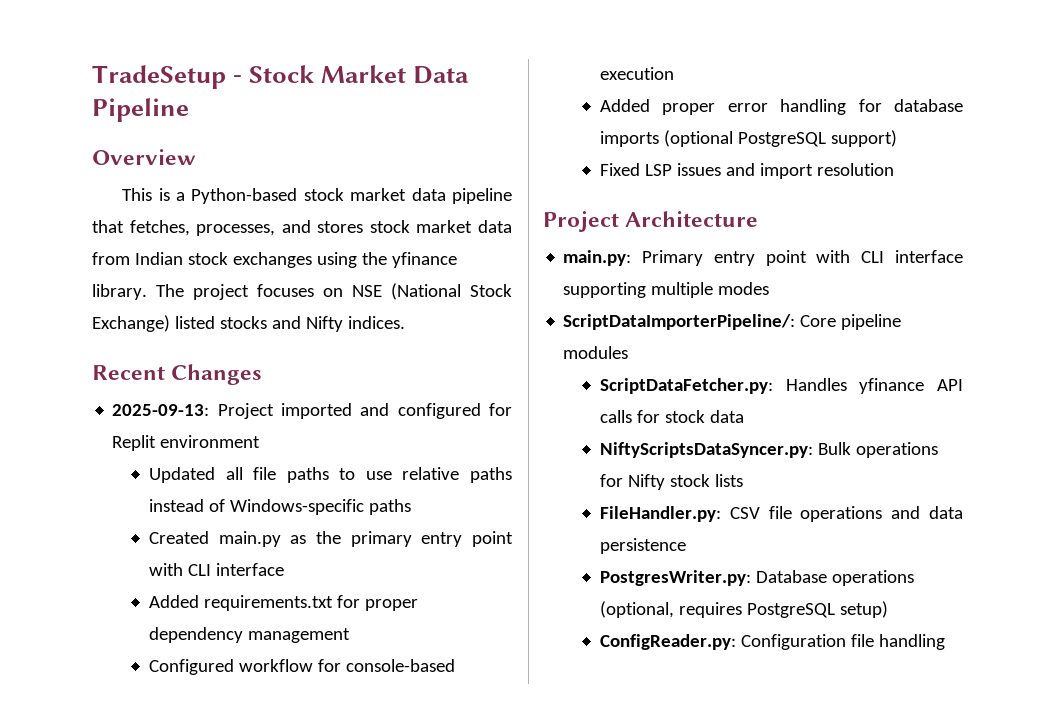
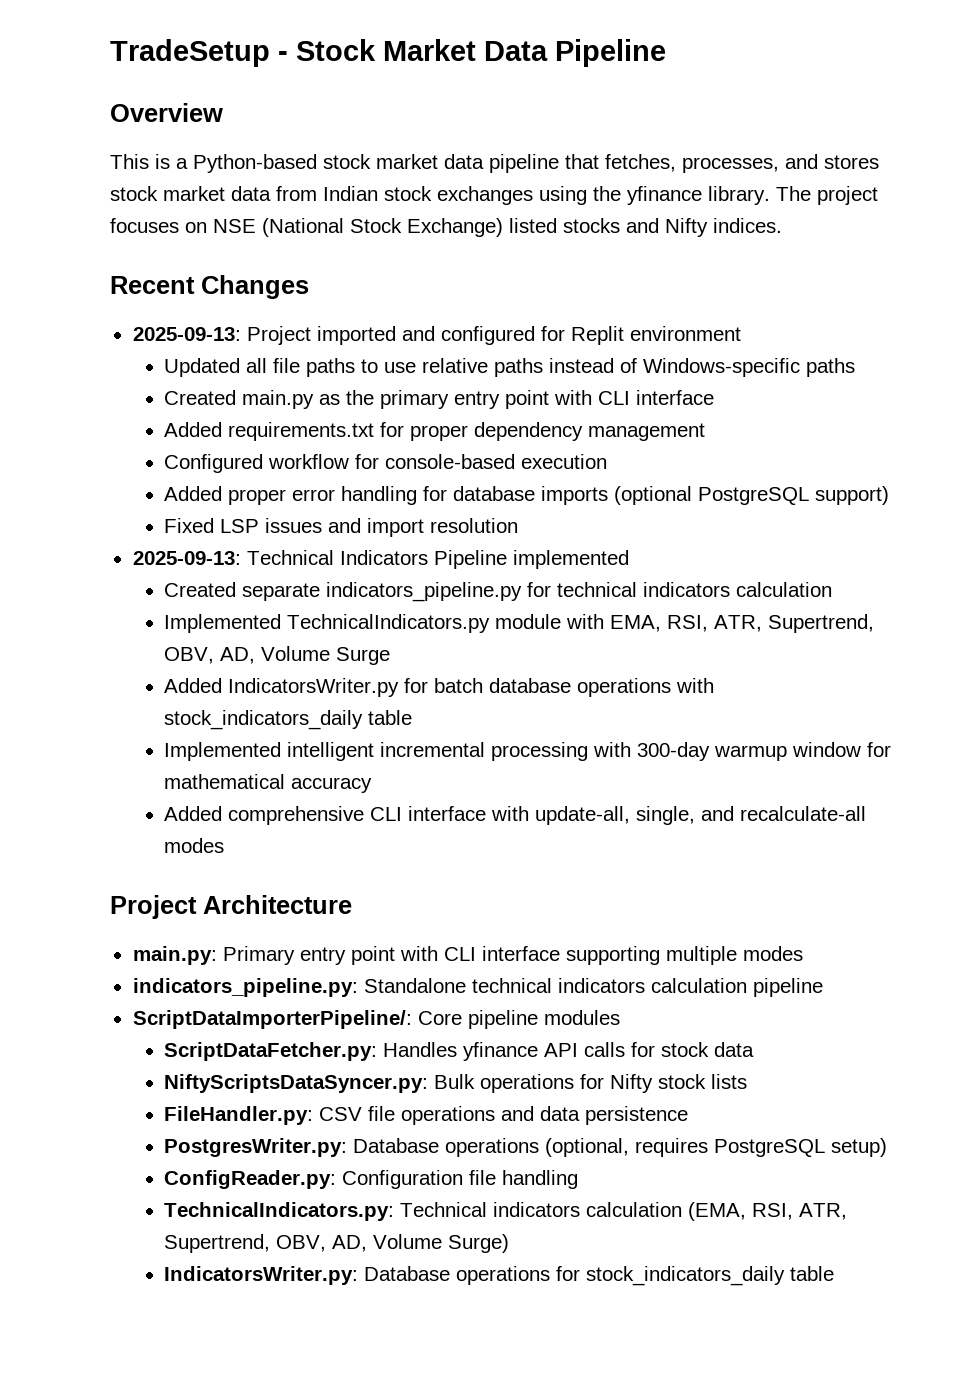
+ 2025-09-13: Technical Indicators Pipeline implemented
+ Created separate indicators_pipeline.py for technical indicators calculation
+ Implemented TechnicalIndicators.py module with EMA, RSI, ATR, Supertrend, OBV, AD, Volume Surge
+ Added IndicatorsWriter.py for batch database operations with stock_indicators_daily table
+ Implemented intelligent incremental processing with 300-day warmup window for mathematical accuracy
+ Added comprehensive CLI interface with update-all, single, and recalculate-all modes
+ indicators_pipeline.py: Standalone technical indicators calculation pipeline
+ TechnicalIndicators.py: Technical indicators calculation (EMA, RSI, ATR, Supertrend, OBV, AD, Volume Surge)
+ IndicatorsWriter.py: Database operations for stock_indicators_daily table

